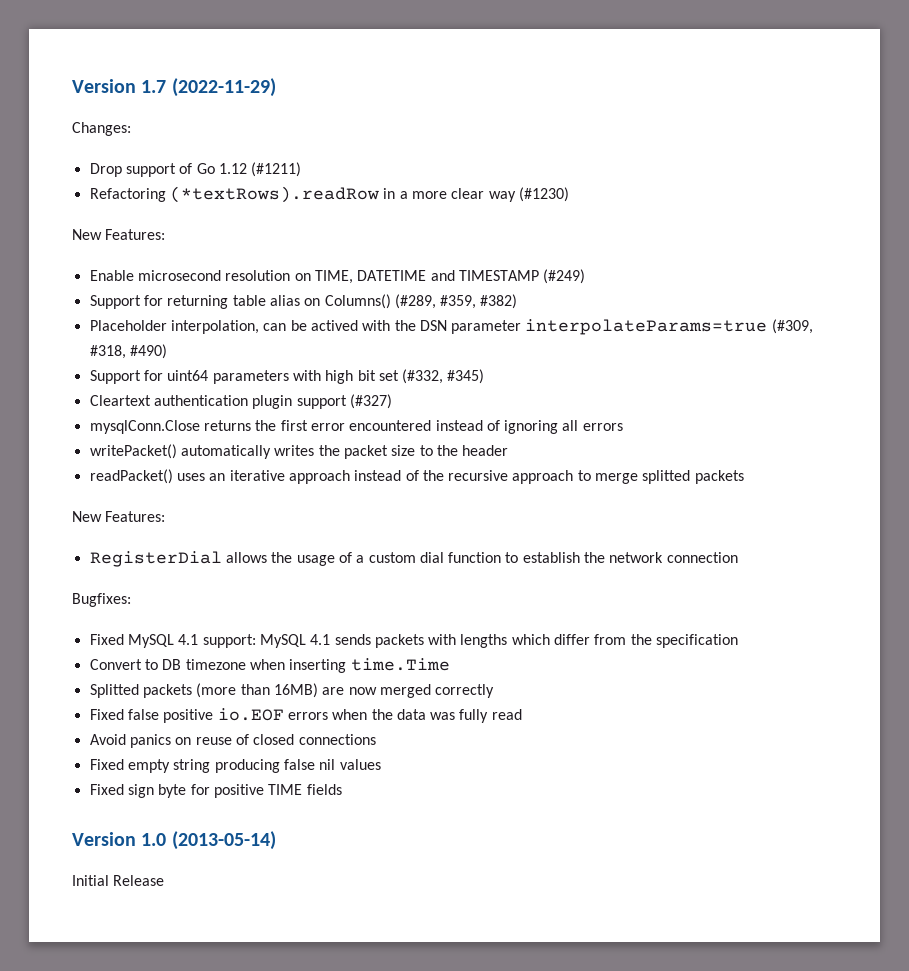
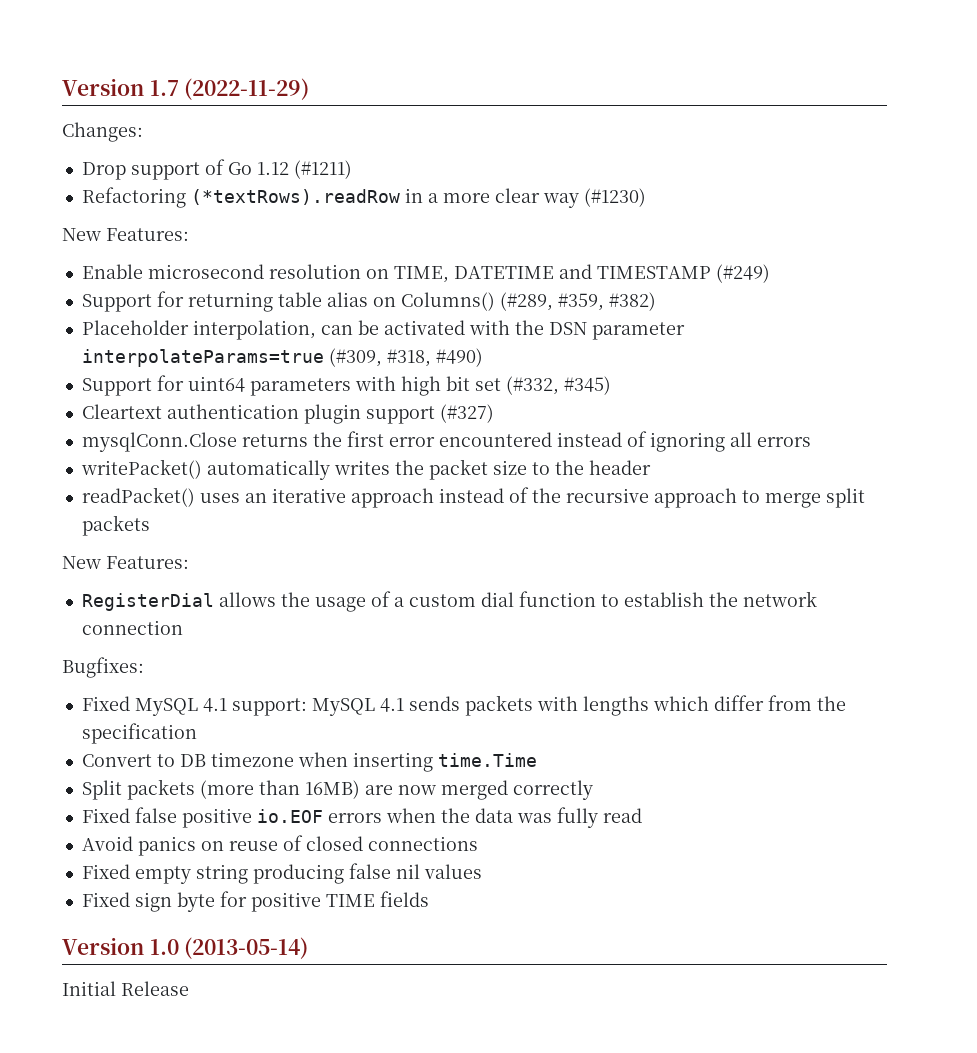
- Placeholder interpolation, can be actived with the DSN parameter interpolateParams=true (#309, #318, #490)
+ Placeholder interpolation, can be activated with the DSN parameter interpolateParams=true (#309, #318, #490)
- readPacket() uses an iterative approach instead of the recursive approach to merge splitted packets
+ readPacket() uses an iterative approach instead of the recursive approach to merge split packets
- Splitted packets (more than 16MB) are now merged correctly
+ Split packets (more than 16MB) are now merged correctly

